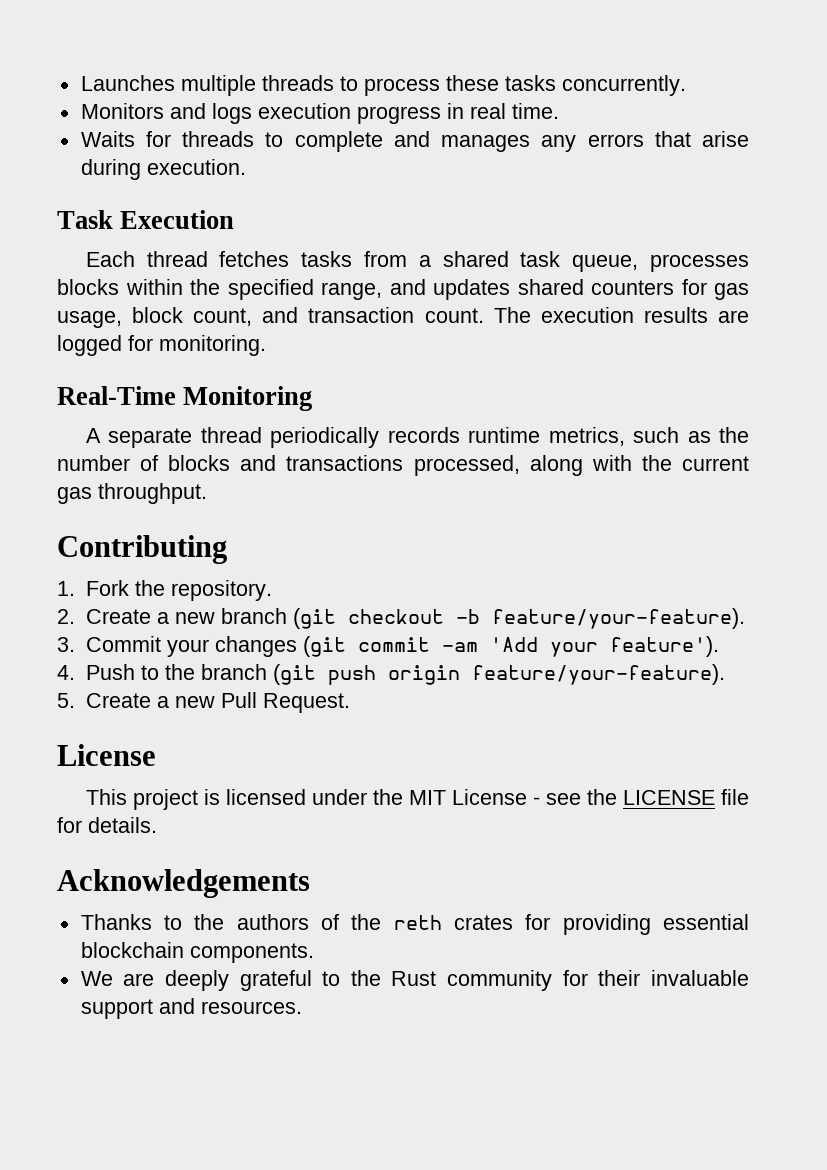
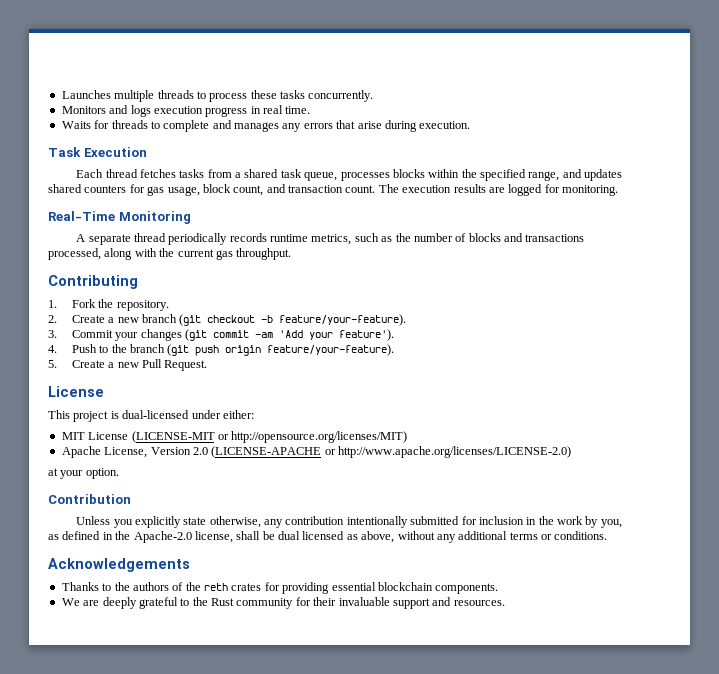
- This project is licensed under the MIT License - see the LICENSE file for details.
+ This project is dual-licensed under either:
+ MIT License (LICENSE-MIT or http://opensource.org/licenses/MIT)
+ Apache License, Version 2.0 (LICENSE-APACHE or http://www.apache.org/licenses/LICENSE-2.0)
+ at your option.
+ Contribution
+ Unless you explicitly state otherwise, any contribution intentionally submitted for inclusion in the work by you, as defined in the Apache-2.0 license, shall be dual licensed as above, without any additional terms or conditions.

